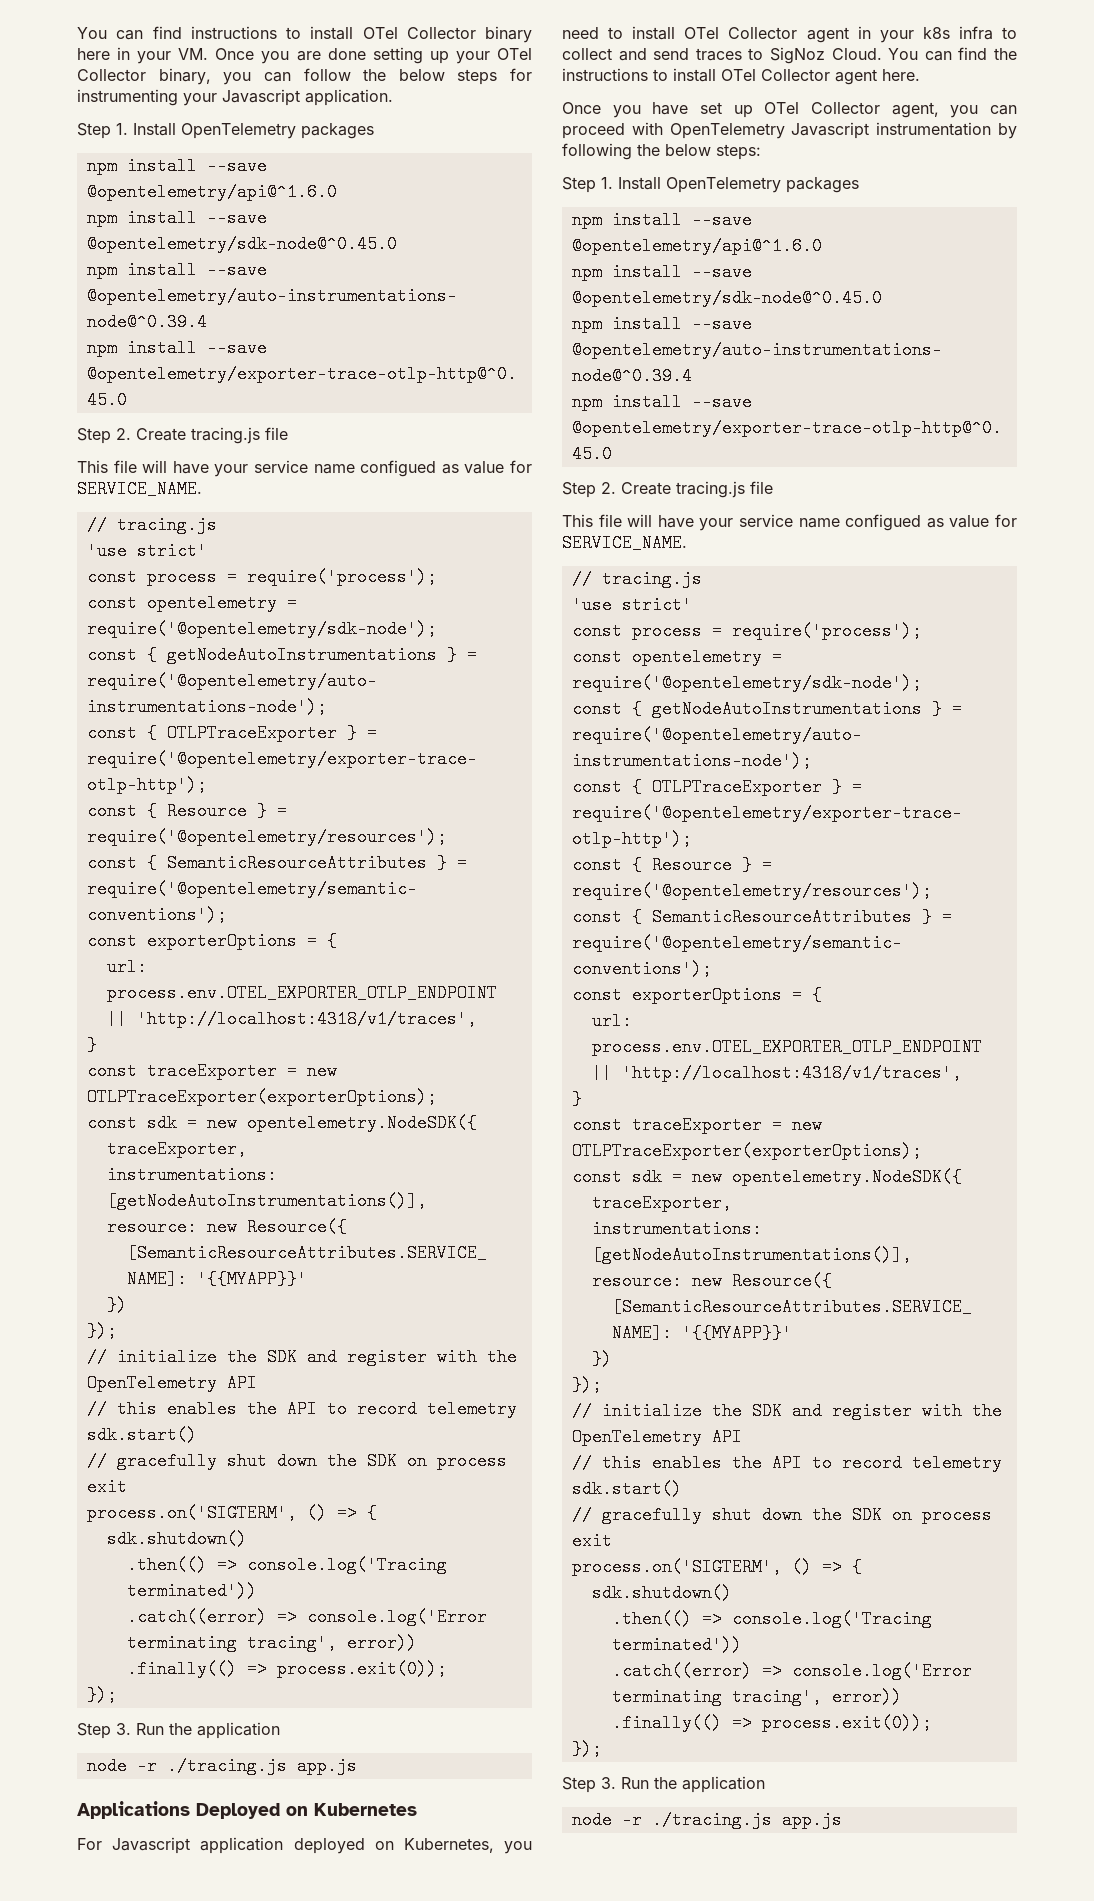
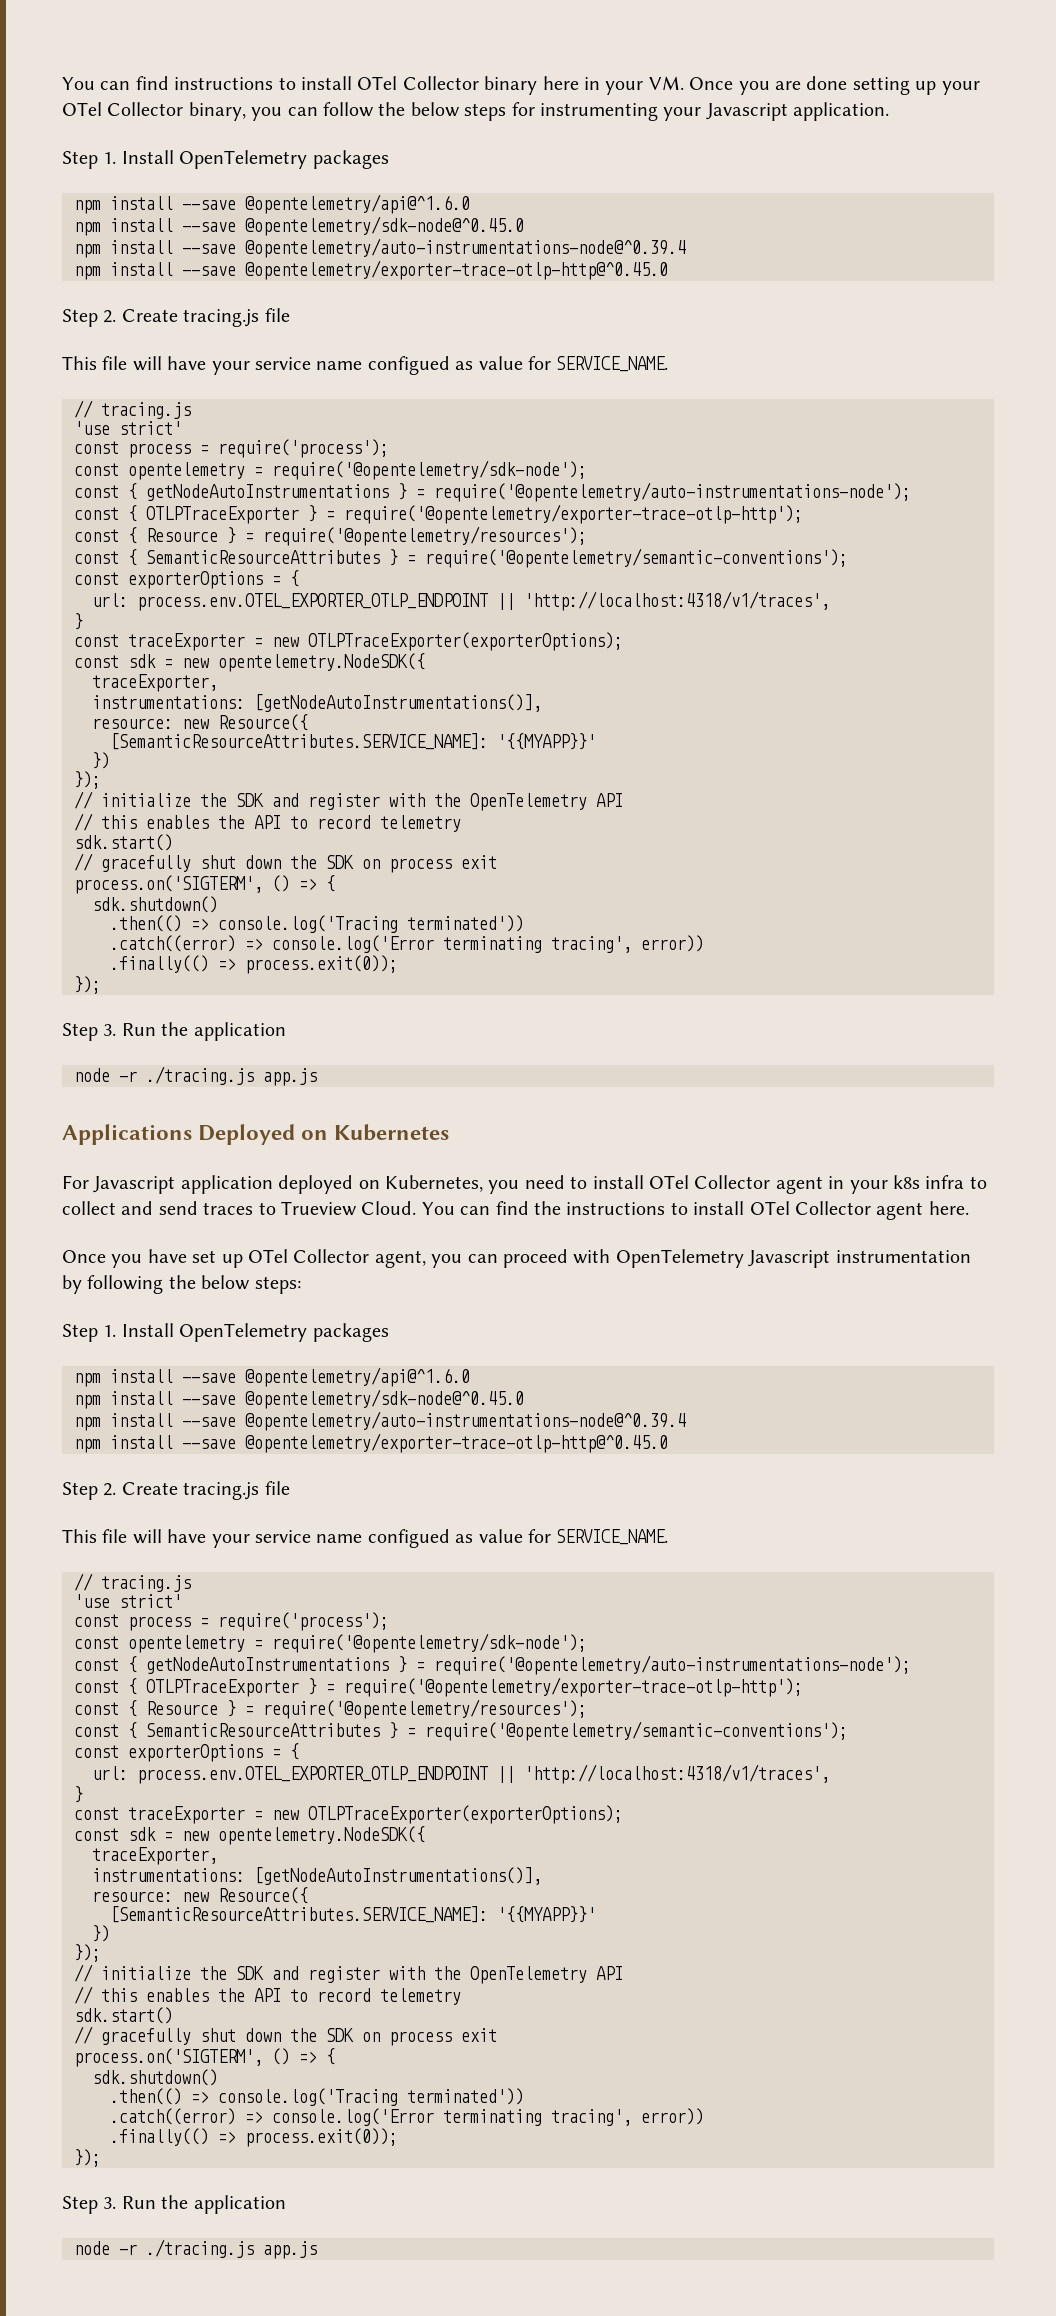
- For Javascript application deployed on Kubernetes, you need to install OTel Collector agent in your k8s infra to collect and send traces to SigNoz Cloud.
+ For Javascript application deployed on Kubernetes, you need to install OTel Collector agent in your k8s infra to collect and send traces to Trueview Cloud.

